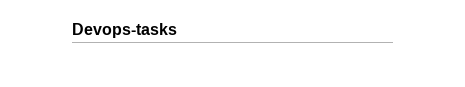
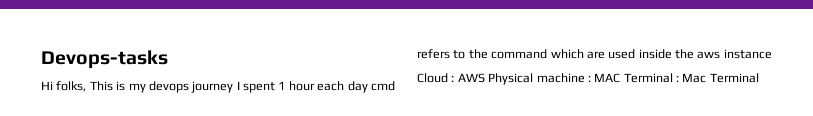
+ Hi folks, This is my devops journey I spent 1 hour each day cmd refers to the command which are used inside the aws instance
+ Cloud : AWS Physical machine : MAC Terminal : Mac Terminal

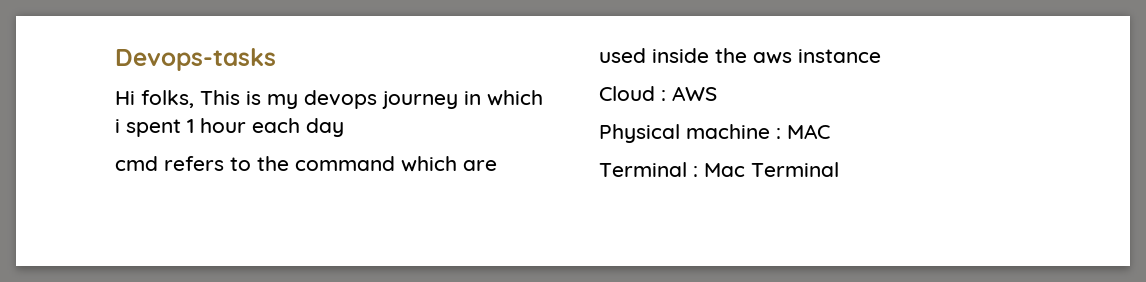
- Hi folks, This is my devops journey I spent 1 hour each day cmd refers to the command which are used inside the aws instance
+ Hi folks, This is my devops journey in which i spent 1 hour each day
+ cmd refers to the command which are used inside the aws instance
- Cloud : AWS Physical machine : MAC Terminal : Mac Terminal
+ Cloud : AWS
+ Physical machine : MAC
+ Terminal : Mac Terminal

